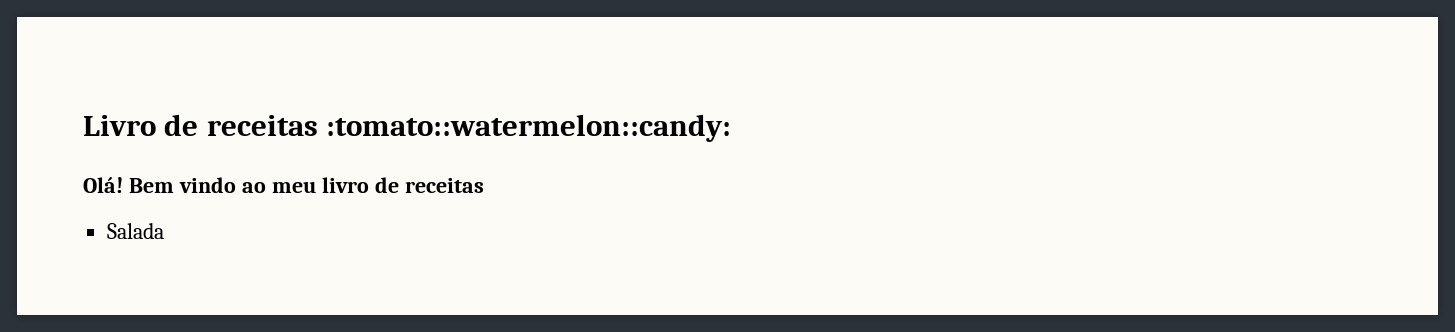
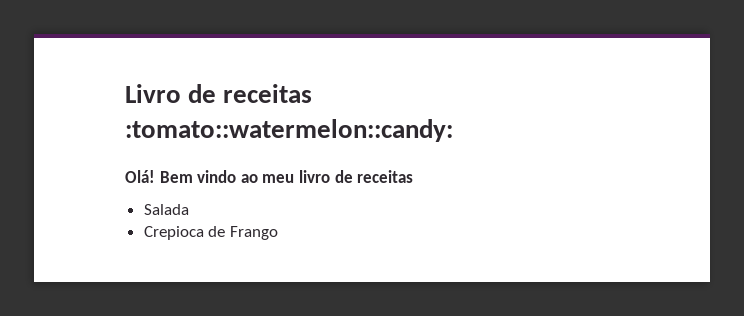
+ Crepioca de Frango

